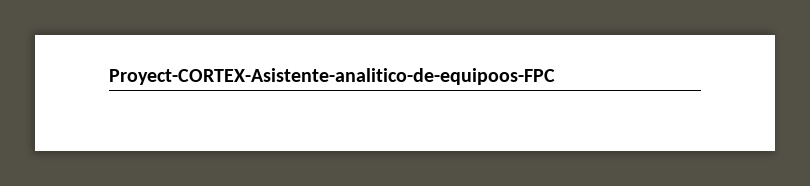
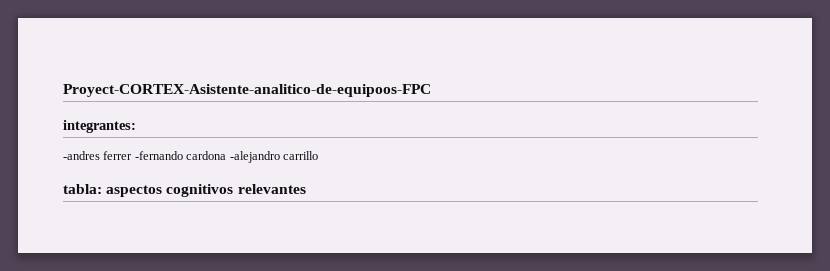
+ integrantes:
+ -andres ferrer -fernando cardona -alejandro carrillo
+ tabla: aspectos cognitivos relevantes

